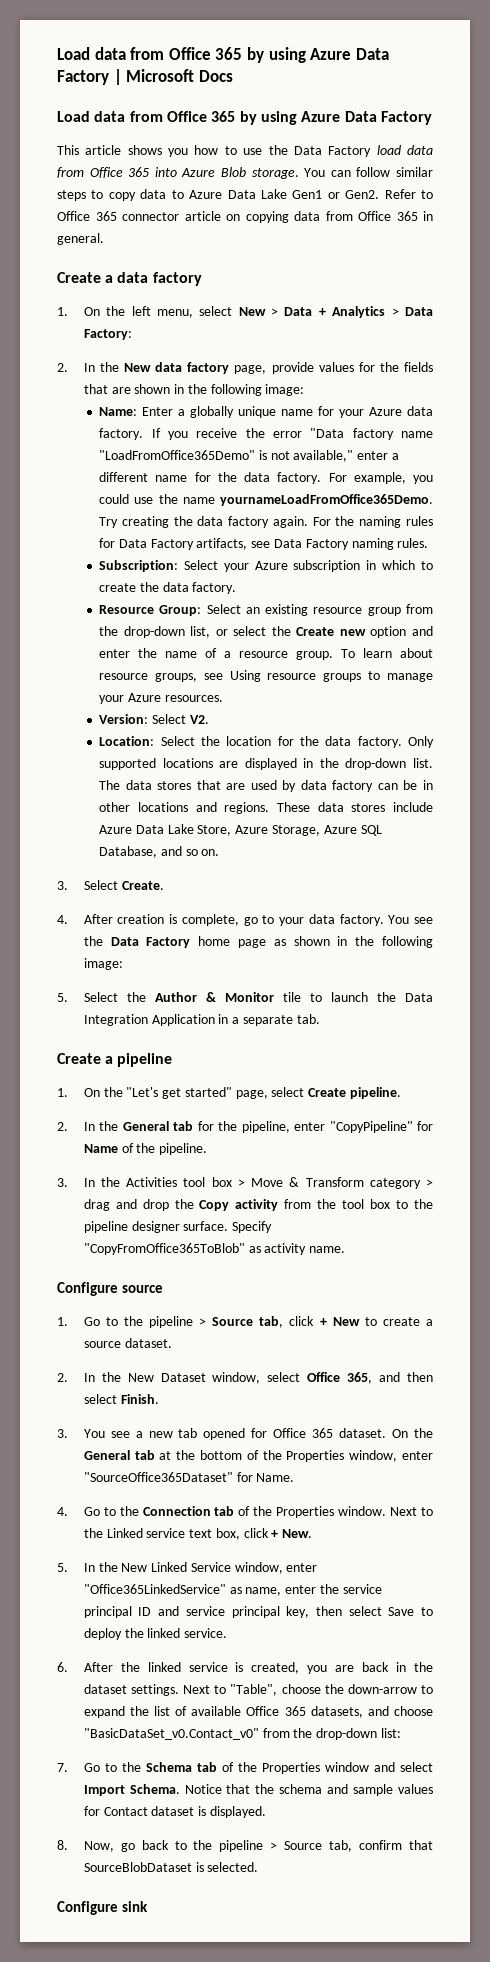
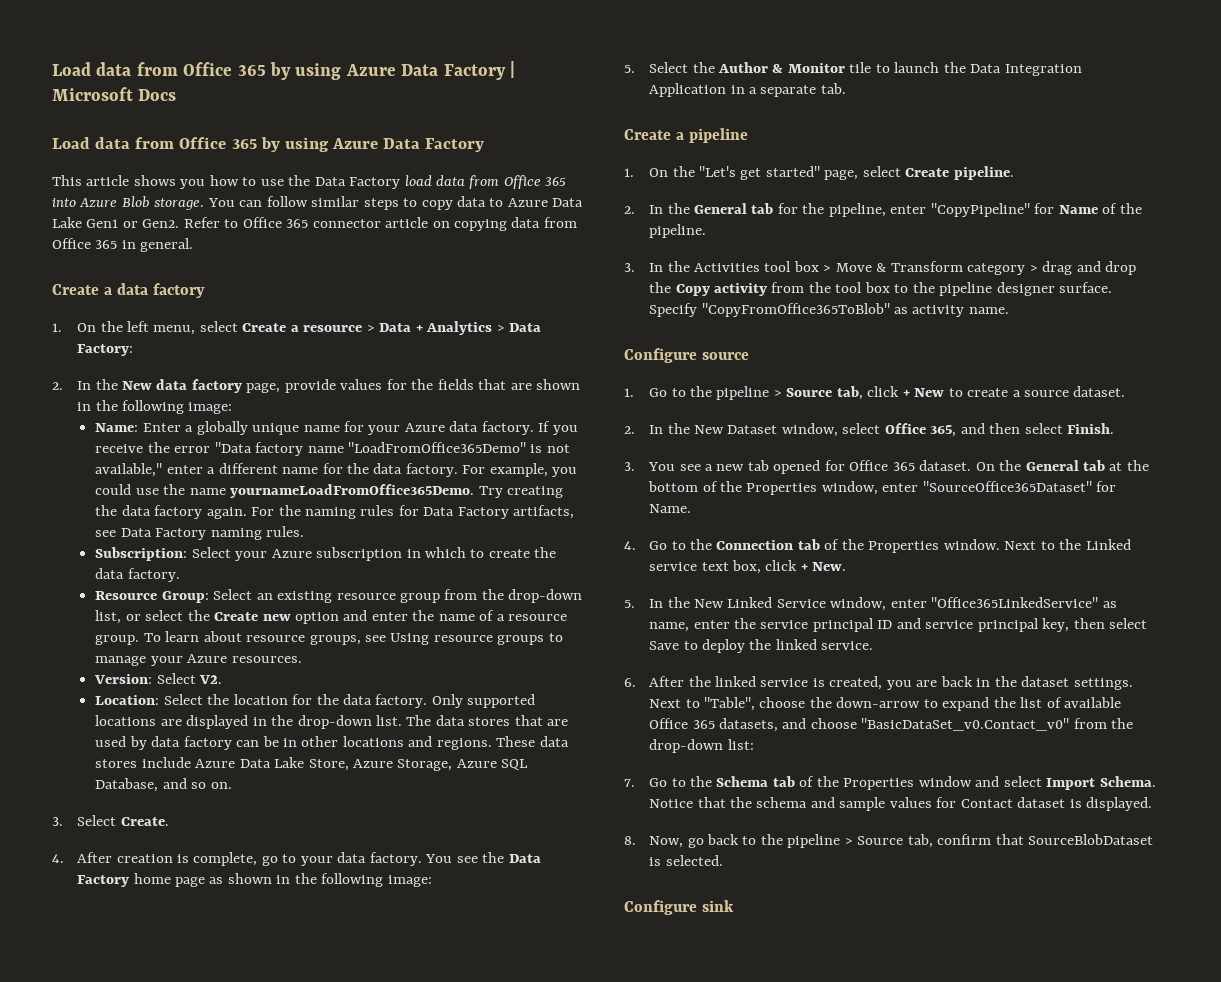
- 1. On the left menu, select New > Data + Analytics > Data Factory:
+ 1. On the left menu, select Create a resource > Data + Analytics > Data Factory:

